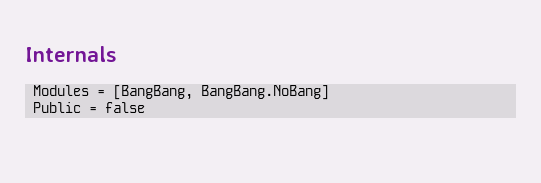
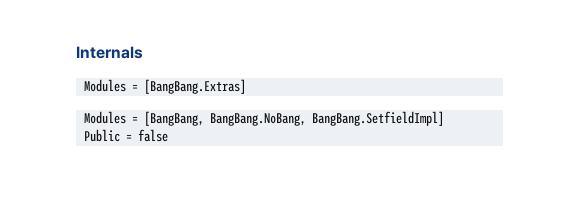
+ Modules = [BangBang.Extras]
- Modules = [BangBang, BangBang.NoBang]
+ Modules = [BangBang, BangBang.NoBang, BangBang.SetfieldImpl]

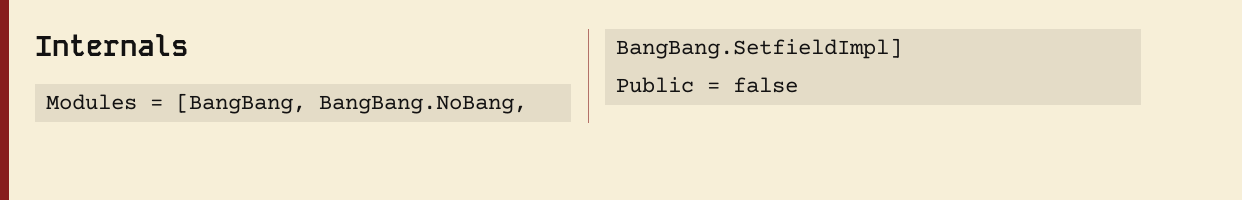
- Modules = [BangBang.Extras]

